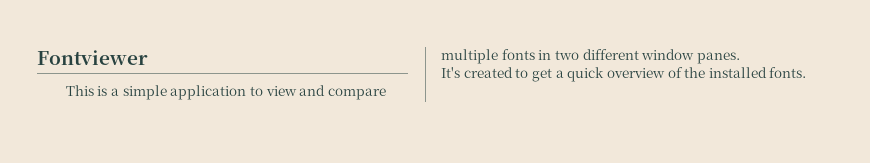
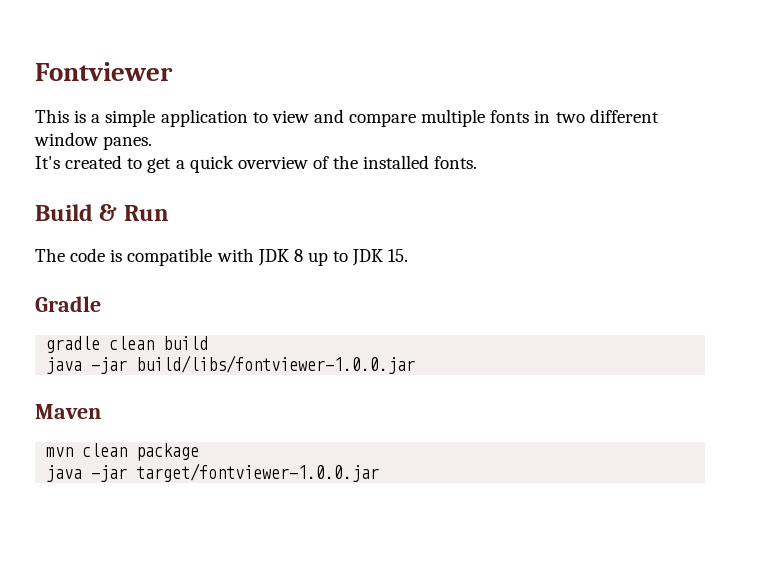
+ Build & Run
+ The code is compatible with JDK 8 up to JDK 15.
+ Gradle
+ gradle clean build
+ java -jar build/libs/fontviewer-1.0.0.jar
+ Maven
+ mvn clean package
+ java -jar target/fontviewer-1.0.0.jar

